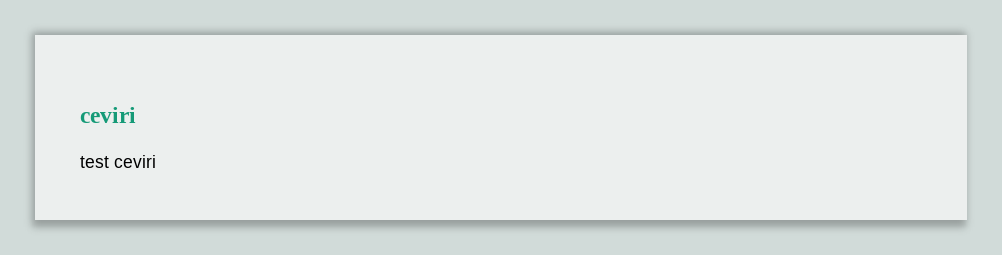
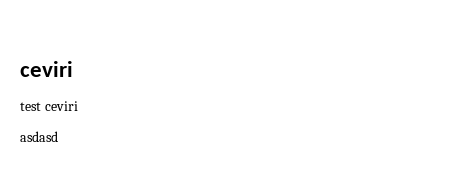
+ asdasd

